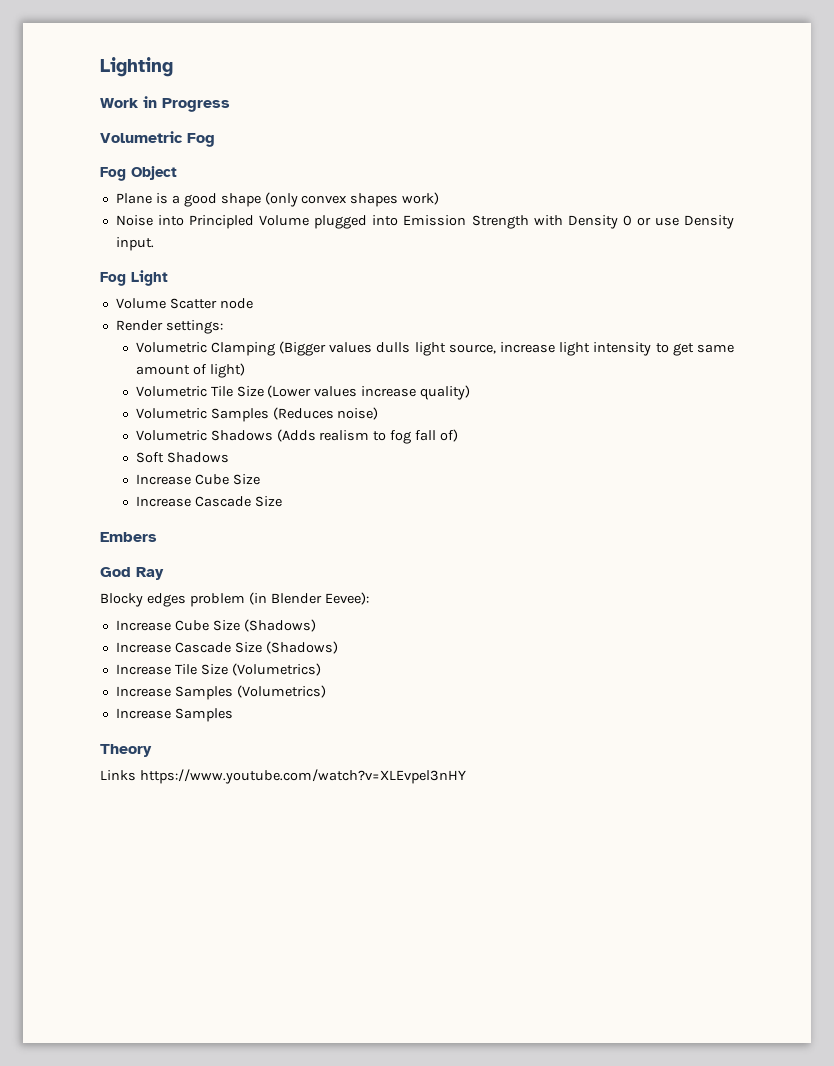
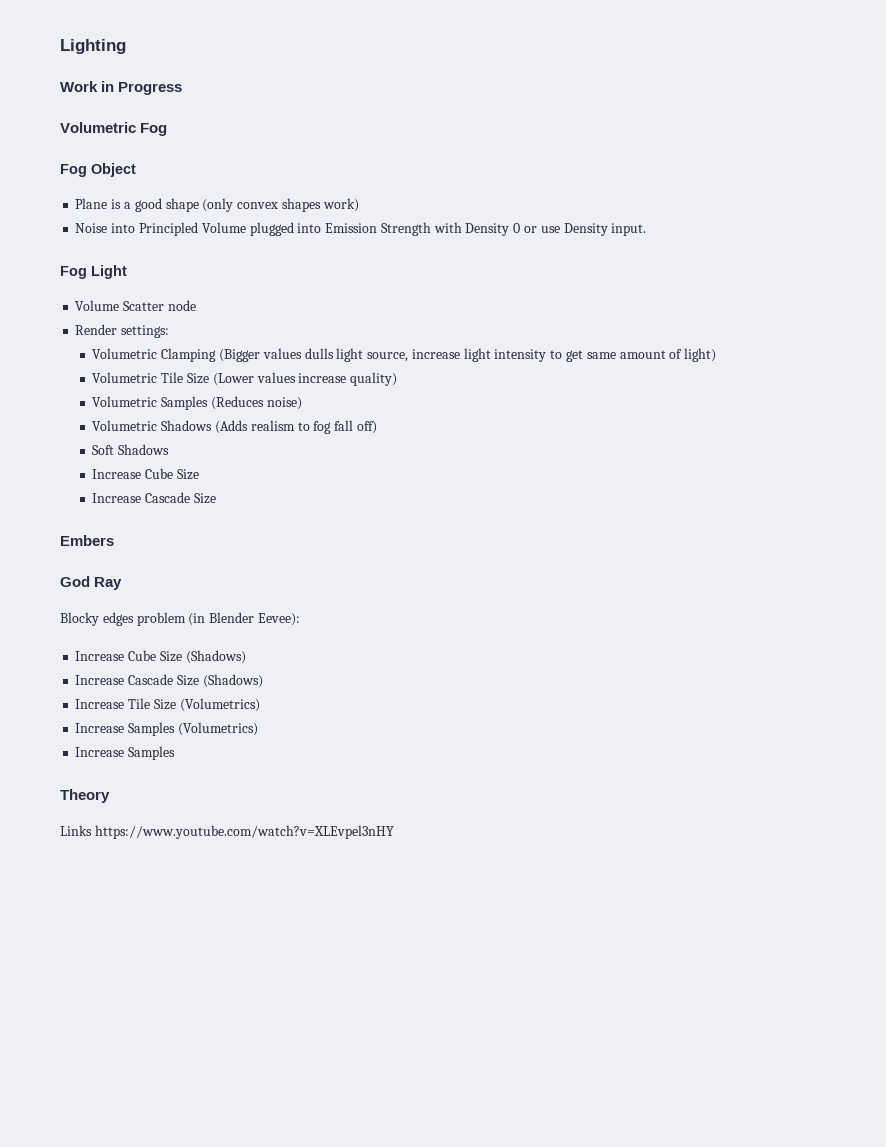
- Volumetric Shadows (Adds realism to fog fall of)
+ Volumetric Shadows (Adds realism to fog fall off)

